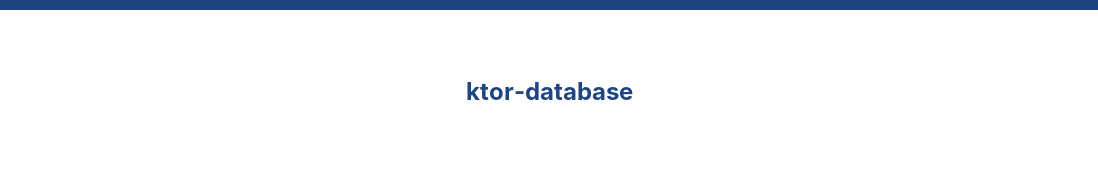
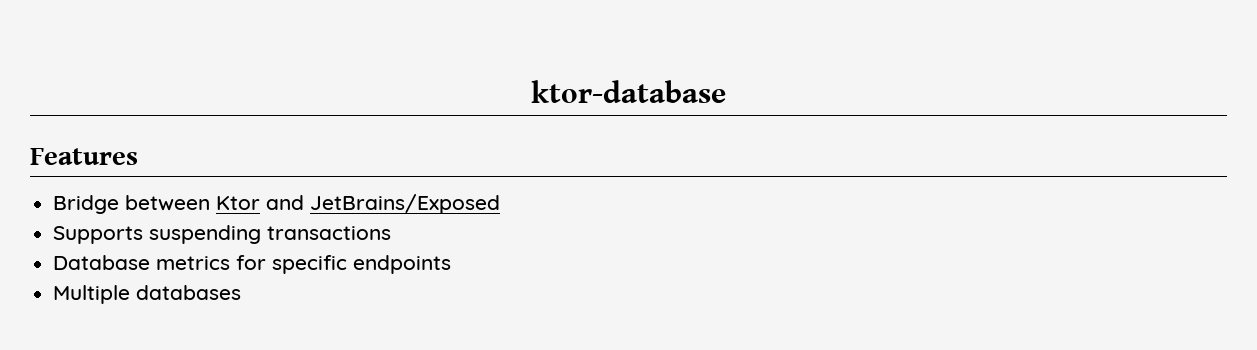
+ Features
+ Bridge between Ktor and JetBrains/Exposed
+ Supports suspending transactions
+ Database metrics for specific endpoints
+ Multiple databases

